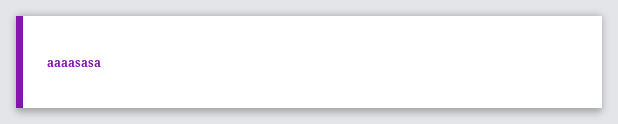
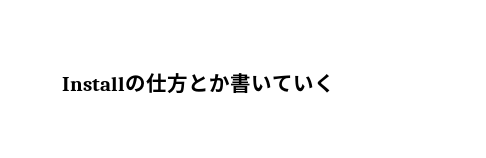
- aaaasasa
+ Installの仕方とか書いていく

